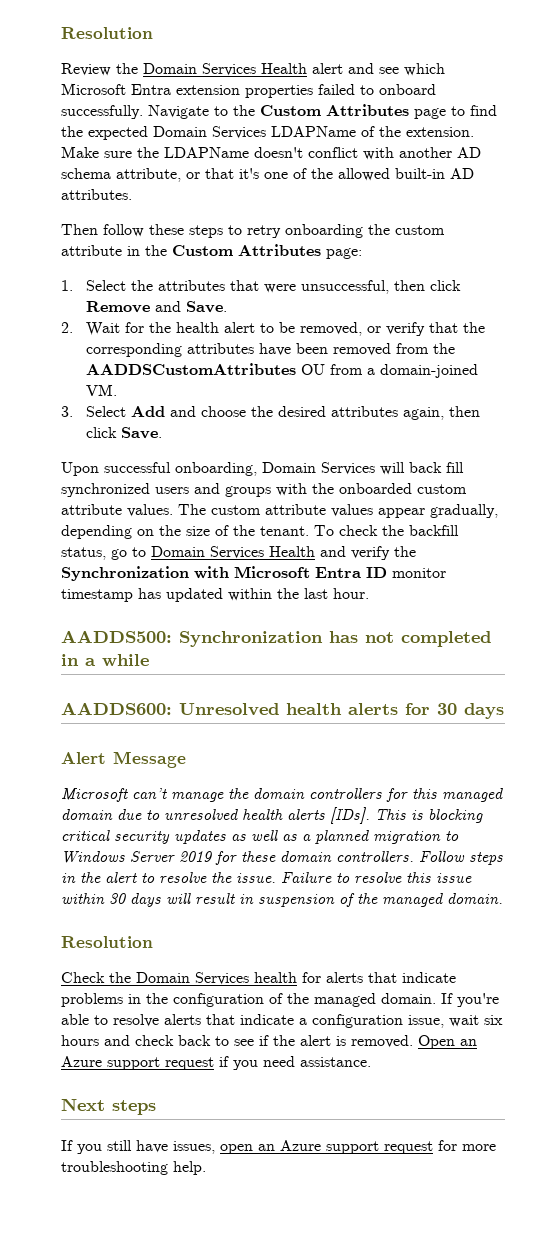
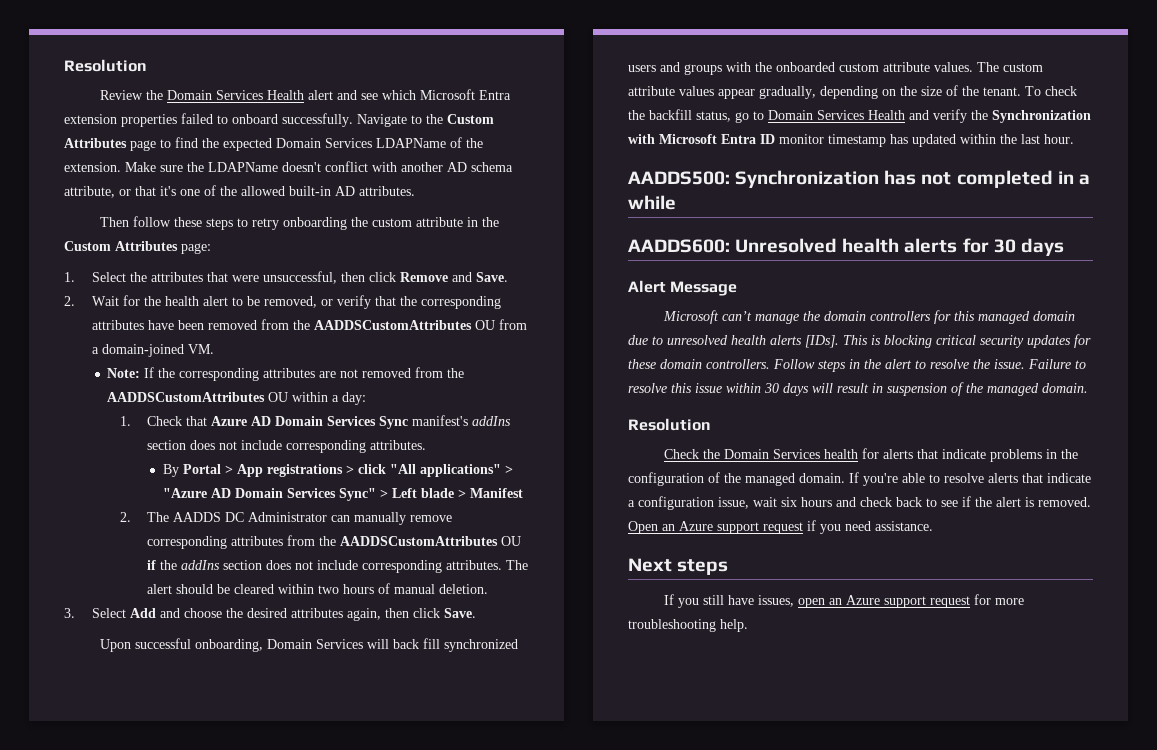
+ Note: If the corresponding attributes are not removed from the AADDSCustomAttributes OU within a day:
+ 1. Check that Azure AD Domain Services Sync manifest's addIns section does not include corresponding attributes.
+ By Portal > App registrations > click "All applications" > "Azure AD Domain Services Sync" > Left blade > Manifest
+ 2. The AADDS DC Administrator can manually remove corresponding attributes from the AADDSCustomAttributes OU if the addIns section does not include corresponding attributes. The alert should be cleared within two hours of manual deletion.
- This is blocking critical security updates as well as a planned migration to Windows Server 2019 for these domain controllers.
+ This is blocking critical security updates for these domain controllers.

